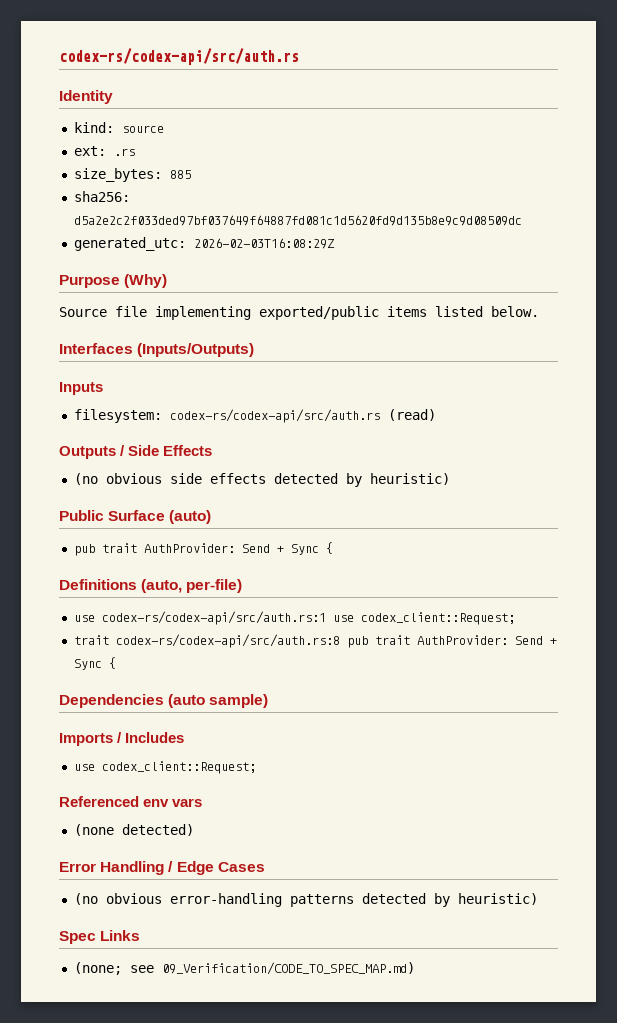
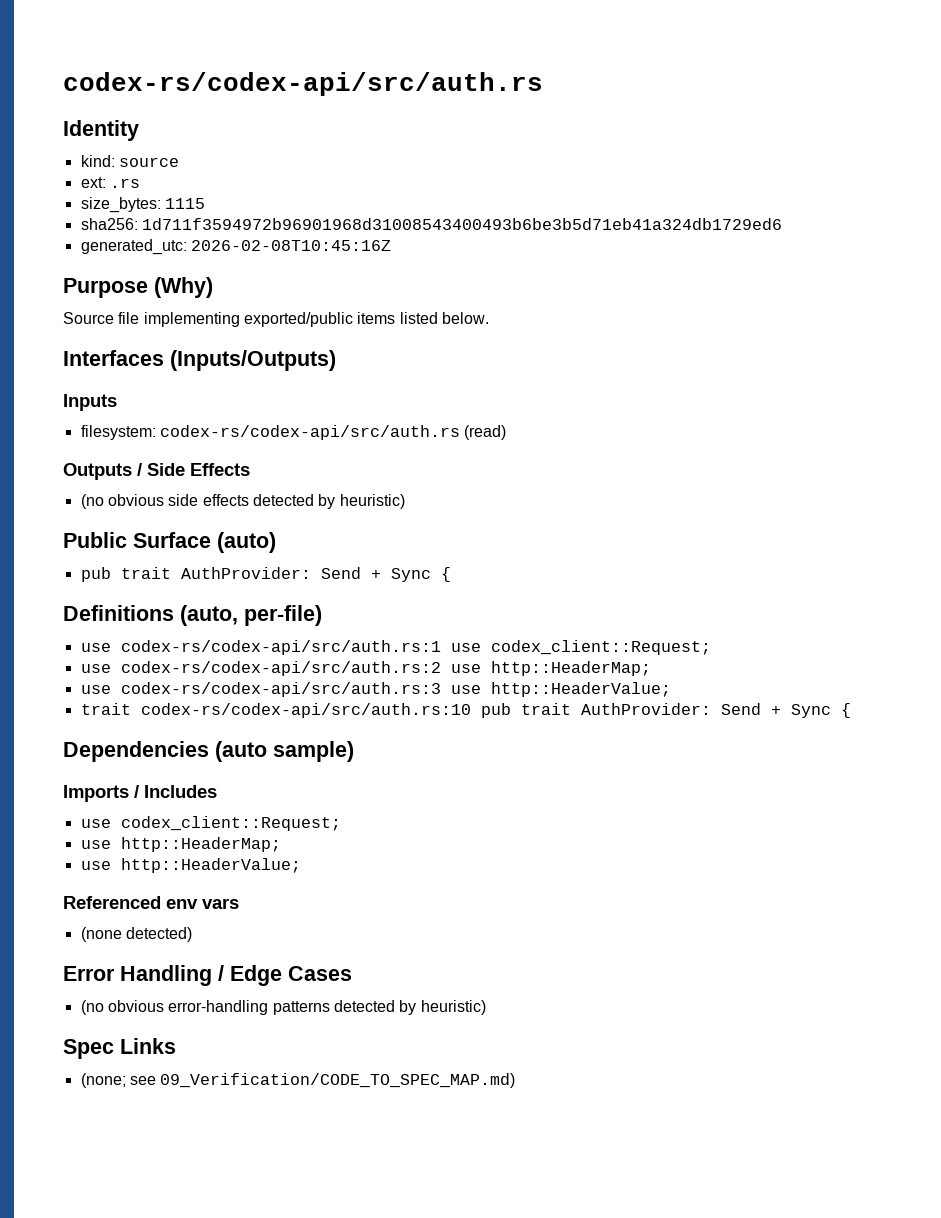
- size_bytes: 885
+ size_bytes: 1115
- sha256: d5a2e2c2f033ded97bf037649f64887fd081c1d5620fd9d135b8e9c9d08509dc
+ sha256: 1d711f3594972b96901968d31008543400493b6be3b5d71eb41a324db1729ed6
- generated_utc: 2026-02-03T16:08:29Z
+ generated_utc: 2026-02-08T10:45:16Z
- trait codex-rs/codex-api/src/auth.rs:8 pub trait AuthProvider: Send + Sync {
+ use codex-rs/codex-api/src/auth.rs:2 use http::HeaderMap;
+ use codex-rs/codex-api/src/auth.rs:3 use http::HeaderValue;
+ trait codex-rs/codex-api/src/auth.rs:10 pub trait AuthProvider: Send + Sync {
  Imports / Includes
  use codex_client::Request;
+ use http::HeaderMap;
+ use http::HeaderValue;

